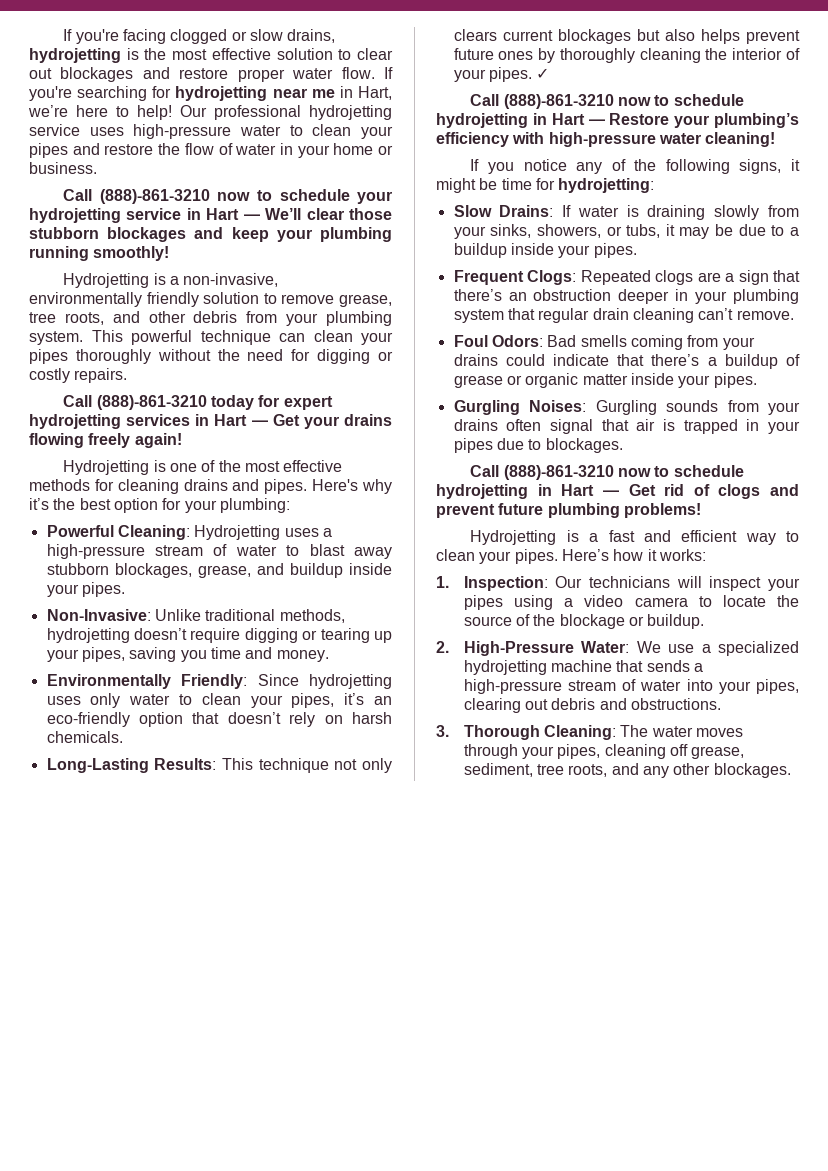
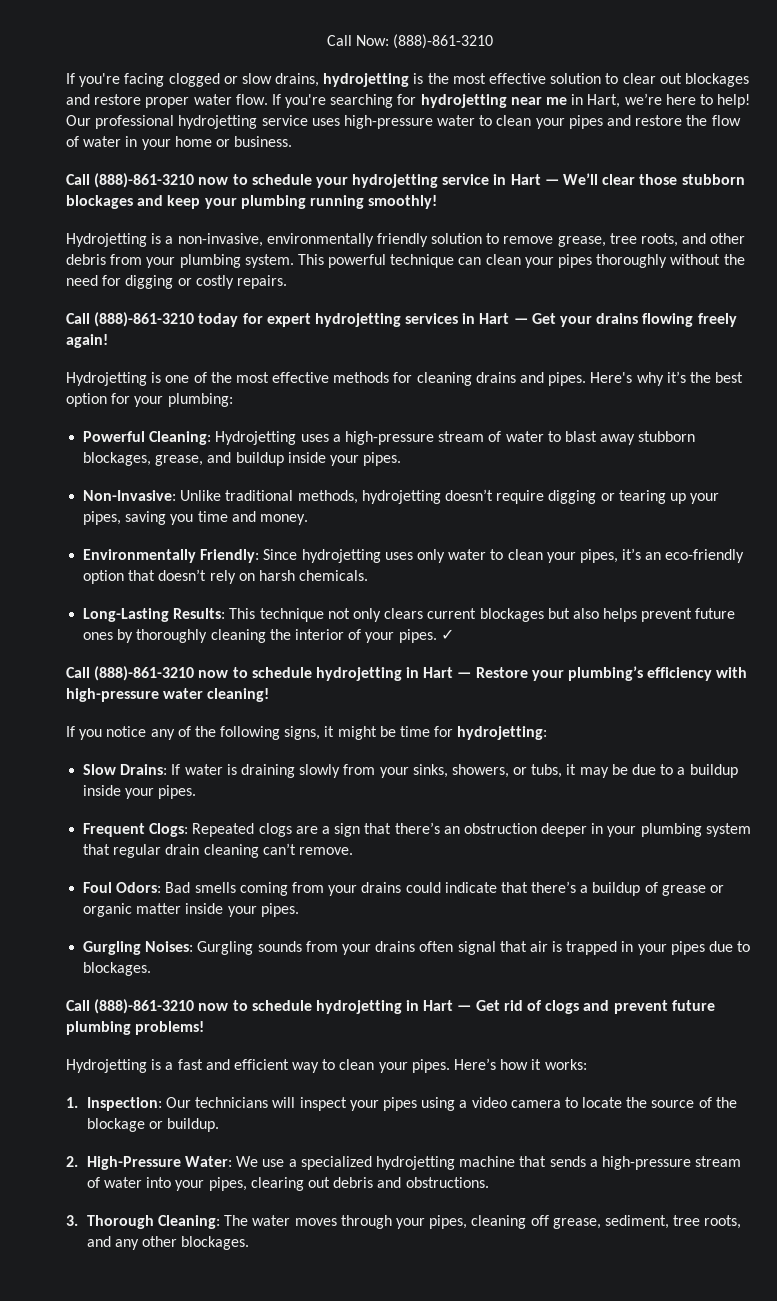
+ Call Now: (888)-861-3210

